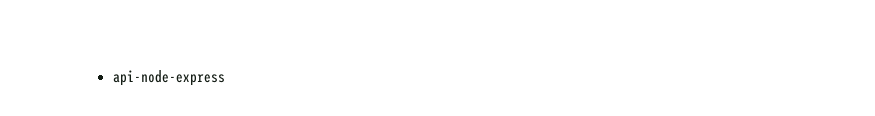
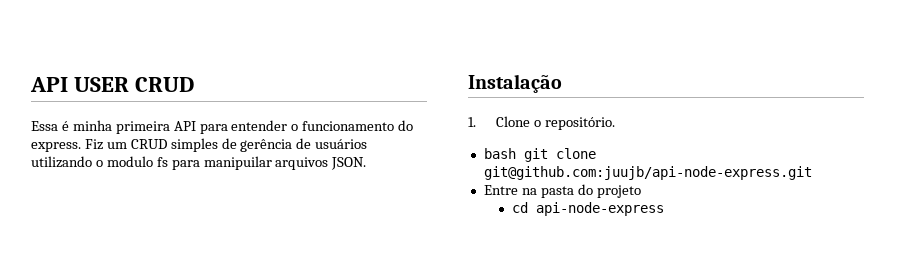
- api-node-express
+ API USER CRUD
+ Essa é minha primeira API para entender o funcionamento do express. Fiz um CRUD simples de gerência de usuários utilizando o modulo fs para manipuilar arquivos JSON.
+ Instalação
+ 1. Clone o repositório.
+ bash git clone git@github.com:juujb/api-node-express.git
+ Entre na pasta do projeto
+ cd api-node-express

